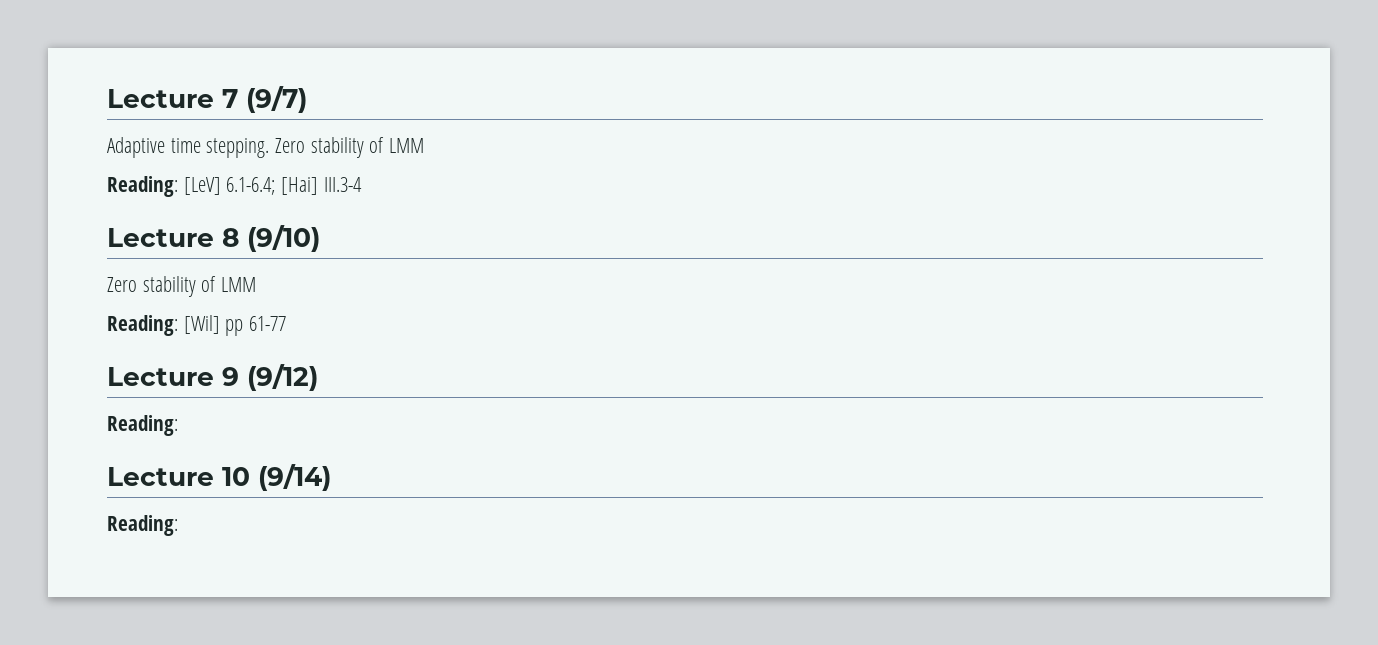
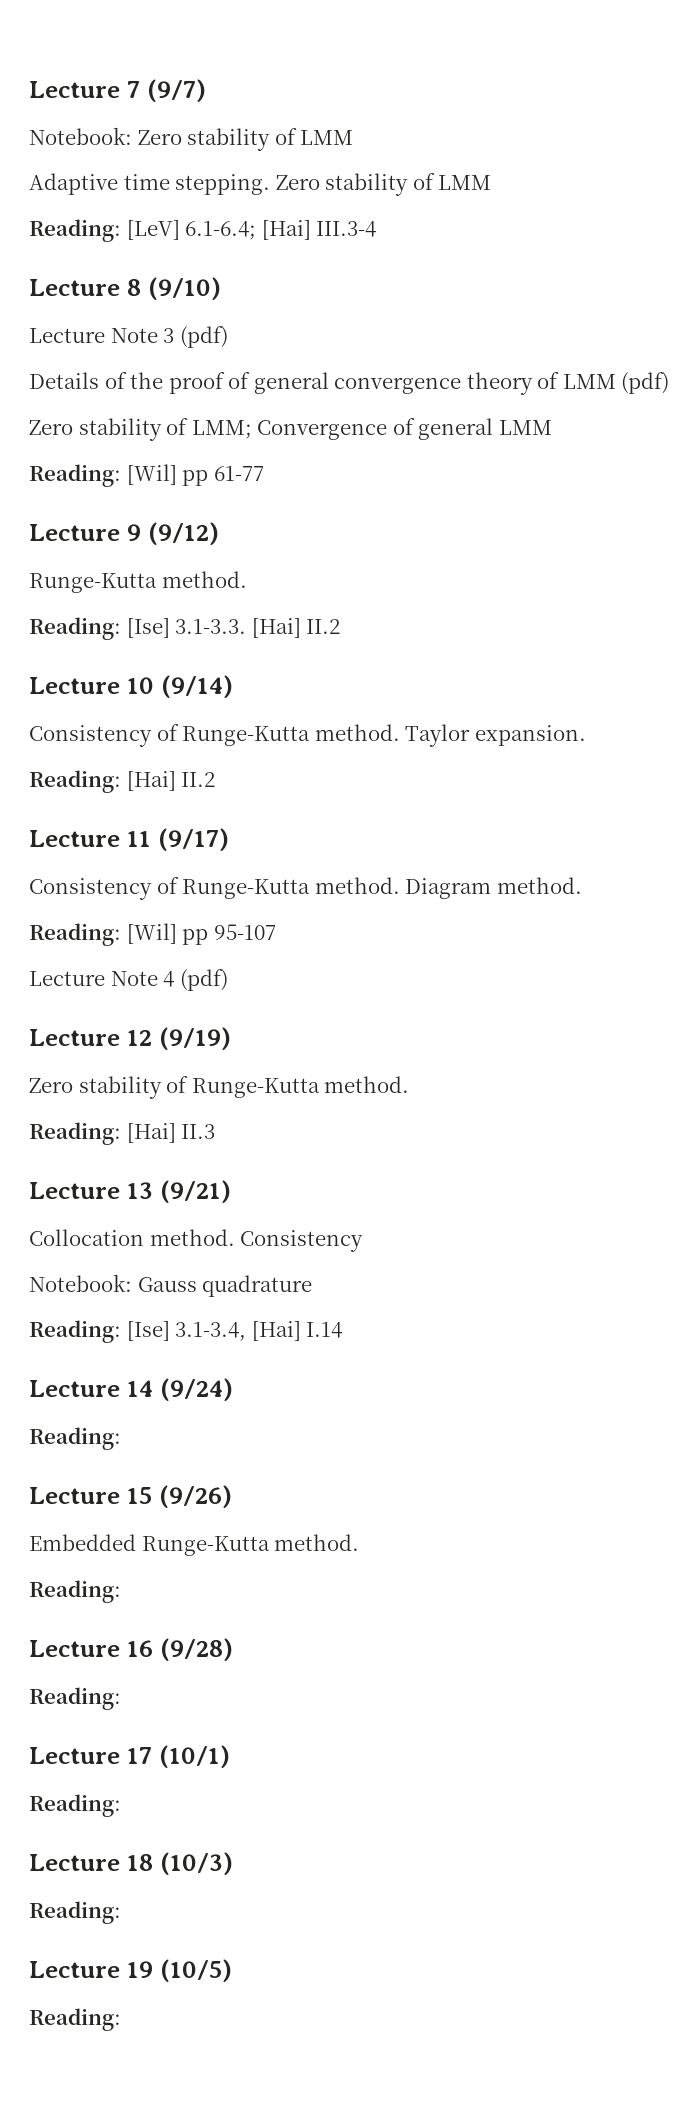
+ Notebook: Zero stability of LMM
  Lecture 8 (9/10)
- Zero stability of LMM
+ Lecture Note 3 (pdf)
+ Details of the proof of general convergence theory of LMM (pdf)
+ Zero stability of LMM; Convergence of general LMM
  Lecture 9 (9/12)
- Reading:
+ Runge-Kutta method.
+ Reading: [Ise] 3.1-3.3. [Hai] II.2
+ Consistency of Runge-Kutta method. Taylor expansion.
+ Reading: [Hai] II.2
+ Lecture 11 (9/17)
+ Consistency of Runge-Kutta method. Diagram method.
+ Reading: [Wil] pp 95-107
+ Lecture Note 4 (pdf)
+ Lecture 12 (9/19)
+ Zero stability of Runge-Kutta method.
+ Reading: [Hai] II.3
+ Lecture 13 (9/21)
+ Collocation method. Consistency
+ Notebook: Gauss quadrature
+ Reading: [Ise] 3.1-3.4, [Hai] I.14
+ Lecture 14 (9/24)
+ Reading:
+ Lecture 15 (9/26)
+ Embedded Runge-Kutta method.
+ Reading:
+ Lecture 16 (9/28)
+ Reading:
+ Lecture 17 (10/1)
+ Reading:
+ Lecture 18 (10/3)
+ Reading:
+ Lecture 19 (10/5)

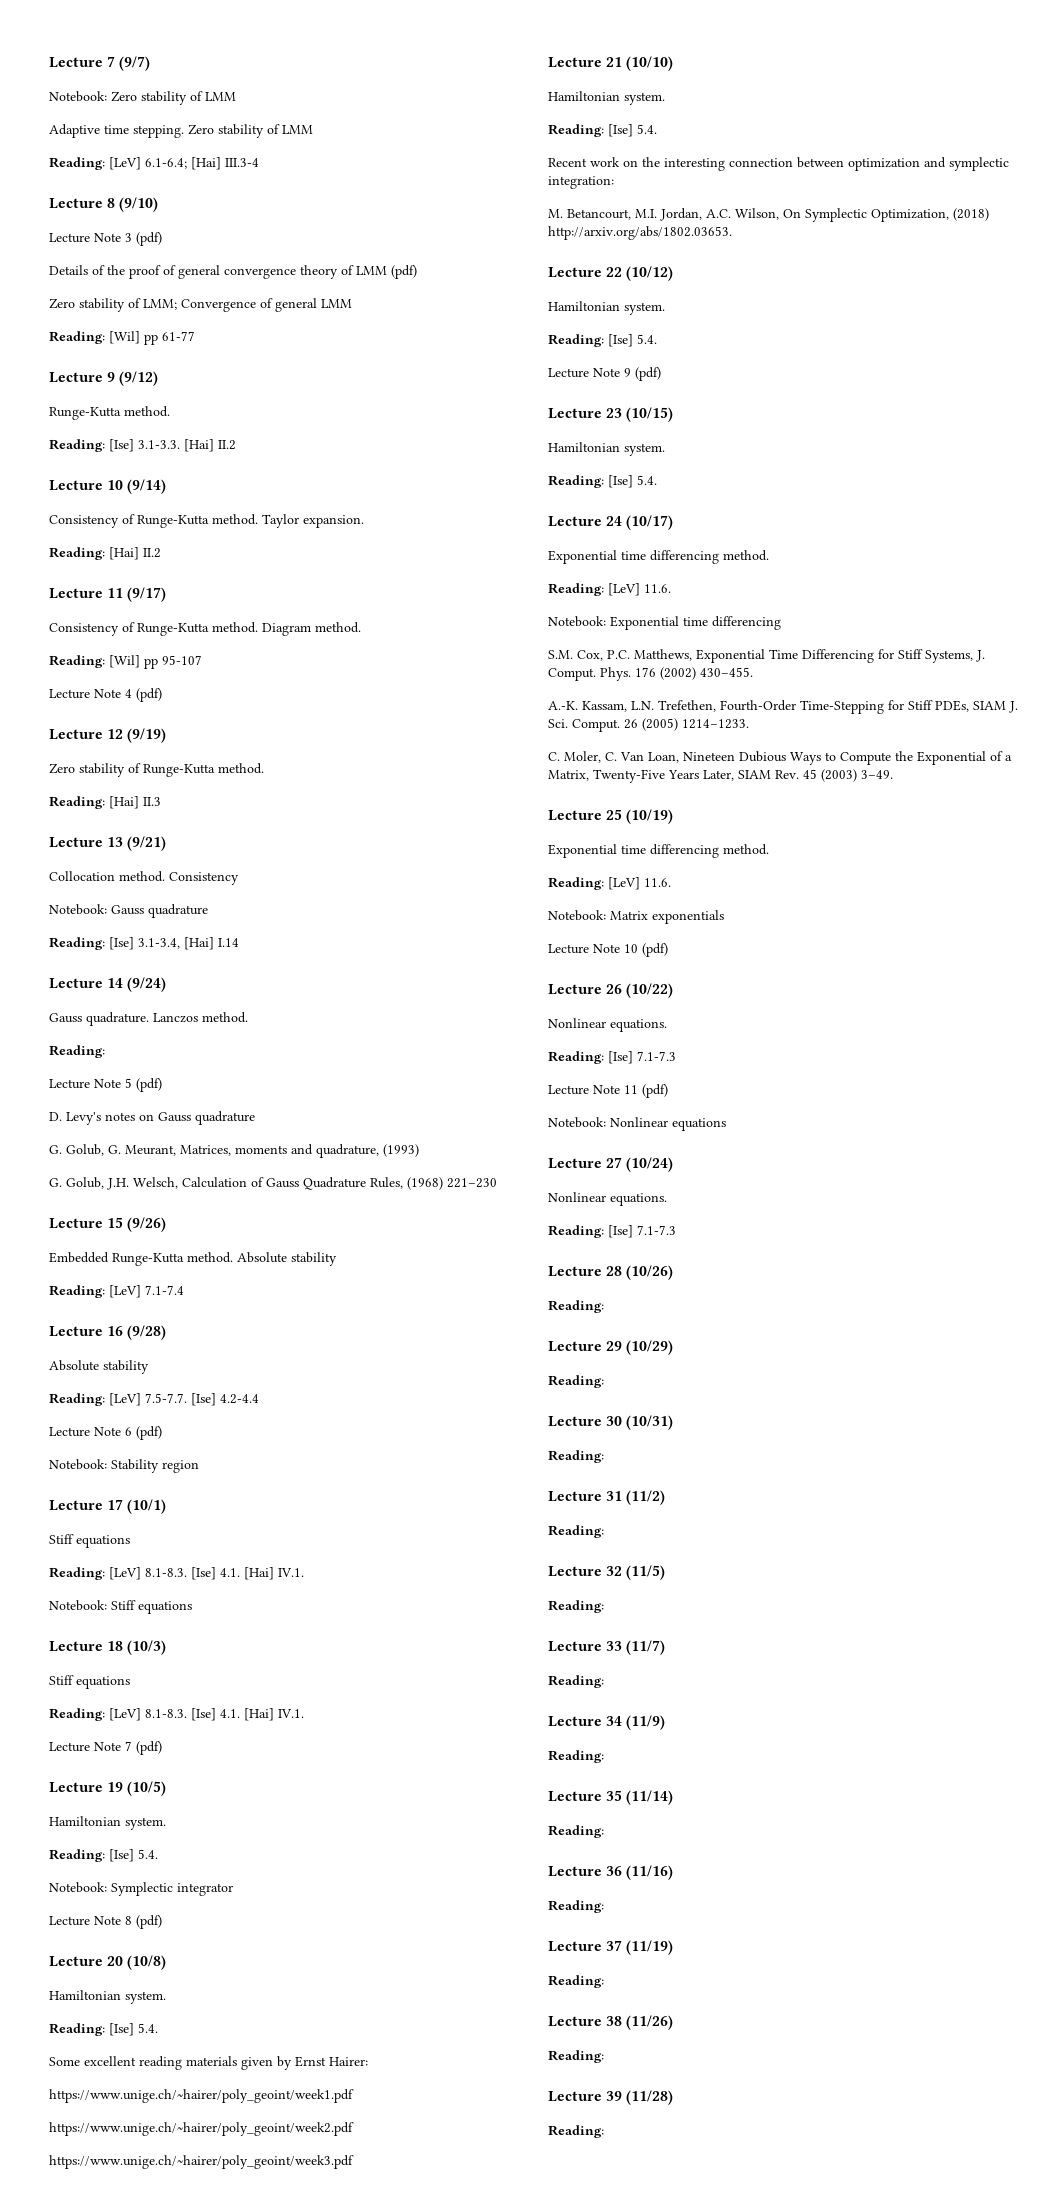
  Lecture 14 (9/24)
+ Gauss quadrature. Lanczos method.
  Reading:
+ Lecture Note 5 (pdf)
+ D. Levy's notes on Gauss quadrature
+ G. Golub, G. Meurant, Matrices, moments and quadrature, (1993)
+ G. Golub, J.H. Welsch, Calculation of Gauss Quadrature Rules, (1968) 221–230
- Embedded Runge-Kutta method.
- Reading:
+ Embedded Runge-Kutta method. Absolute stability
+ Reading: [LeV] 7.1-7.4
  Lecture 16 (9/28)
- Reading:
+ Absolute stability
+ Reading: [LeV] 7.5-7.7. [Ise] 4.2-4.4
+ Lecture Note 6 (pdf)
+ Notebook: Stability region
  Lecture 17 (10/1)
- Reading:
+ Stiff equations
+ Reading: [LeV] 8.1-8.3. [Ise] 4.1. [Hai] IV.1.
+ Notebook: Stiff equations
  Lecture 18 (10/3)
+ Stiff equations
+ Reading: [LeV] 8.1-8.3. [Ise] 4.1. [Hai] IV.1.
+ Lecture Note 7 (pdf)
+ Lecture 19 (10/5)
+ Hamiltonian system.
+ Reading: [Ise] 5.4.
+ Notebook: Symplectic integrator
+ Lecture Note 8 (pdf)
+ Lecture 20 (10/8)
+ Hamiltonian system.
+ Reading: [Ise] 5.4.
+ Some excellent reading materials given by Ernst Hairer:
+ https://www.unige.ch/~hairer/poly_geoint/week1.pdf
+ https://www.unige.ch/~hairer/poly_geoint/week2.pdf
+ https://www.unige.ch/~hairer/poly_geoint/week3.pdf
+ Lecture 21 (10/10)
+ Hamiltonian system.
+ Reading: [Ise] 5.4.
+ Recent work on the interesting connection between optimization and symplectic integration:
+ M. Betancourt, M.I. Jordan, A.C. Wilson, On Symplectic Optimization, (2018) http://arxiv.org/abs/1802.03653.
+ Lecture 22 (10/12)
+ Hamiltonian system.
+ Reading: [Ise] 5.4.
+ Lecture Note 9 (pdf)
+ Lecture 23 (10/15)
+ Hamiltonian system.
+ Reading: [Ise] 5.4.
+ Lecture 24 (10/17)
+ Exponential time differencing method.
+ Reading: [LeV] 11.6.
+ Notebook: Exponential time differencing
+ S.M. Cox, P.C. Matthews, Exponential Time Differencing for Stiff Systems, J. Comput. Phys. 176 (2002) 430–455.
+ A.-K. Kassam, L.N. Trefethen, Fourth-Order Time-Stepping for Stiff PDEs, SIAM J. Sci. Comput. 26 (2005) 1214–1233.
+ C. Moler, C. Van Loan, Nineteen Dubious Ways to Compute the Exponential of a Matrix, Twenty-Five Years Later, SIAM Rev. 45 (2003) 3–49.
+ Lecture 25 (10/19)
+ Exponential time differencing method.
+ Reading: [LeV] 11.6.
+ Notebook: Matrix exponentials
+ Lecture Note 10 (pdf)
+ Lecture 26 (10/22)
+ Nonlinear equations.
+ Reading: [Ise] 7.1-7.3
+ Lecture Note 11 (pdf)
+ Notebook: Nonlinear equations
+ Lecture 27 (10/24)
+ Nonlinear equations.
+ Reading: [Ise] 7.1-7.3
+ Lecture 28 (10/26)
  Reading:
- Lecture 19 (10/5)
+ Lecture 29 (10/29)
+ Reading:
+ Lecture 30 (10/31)
+ Reading:
+ Lecture 31 (11/2)
+ Reading:
+ Lecture 32 (11/5)
+ Reading:
+ Lecture 33 (11/7)
+ Reading:
+ Lecture 34 (11/9)
+ Reading:
+ Lecture 35 (11/14)
+ Reading:
+ Lecture 36 (11/16)
+ Reading:
+ Lecture 37 (11/19)
+ Reading:
+ Lecture 38 (11/26)
+ Reading:
+ Lecture 39 (11/28)

